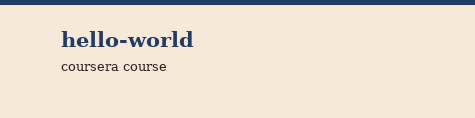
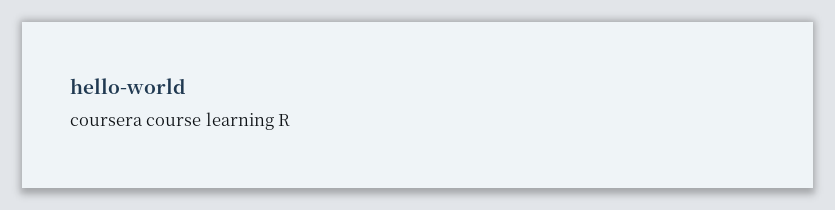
- coursera course
+ coursera course learning R

